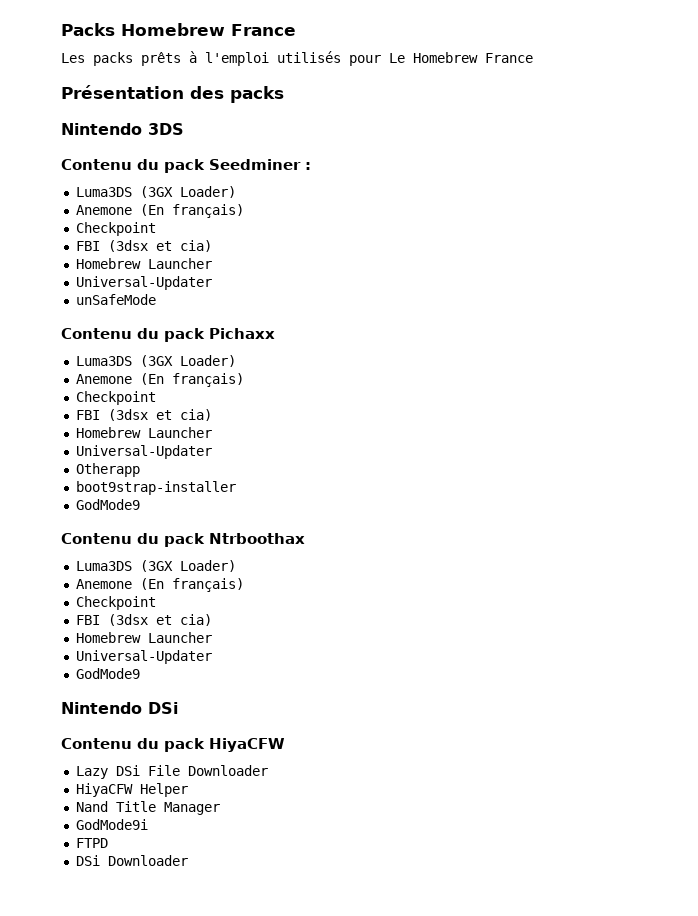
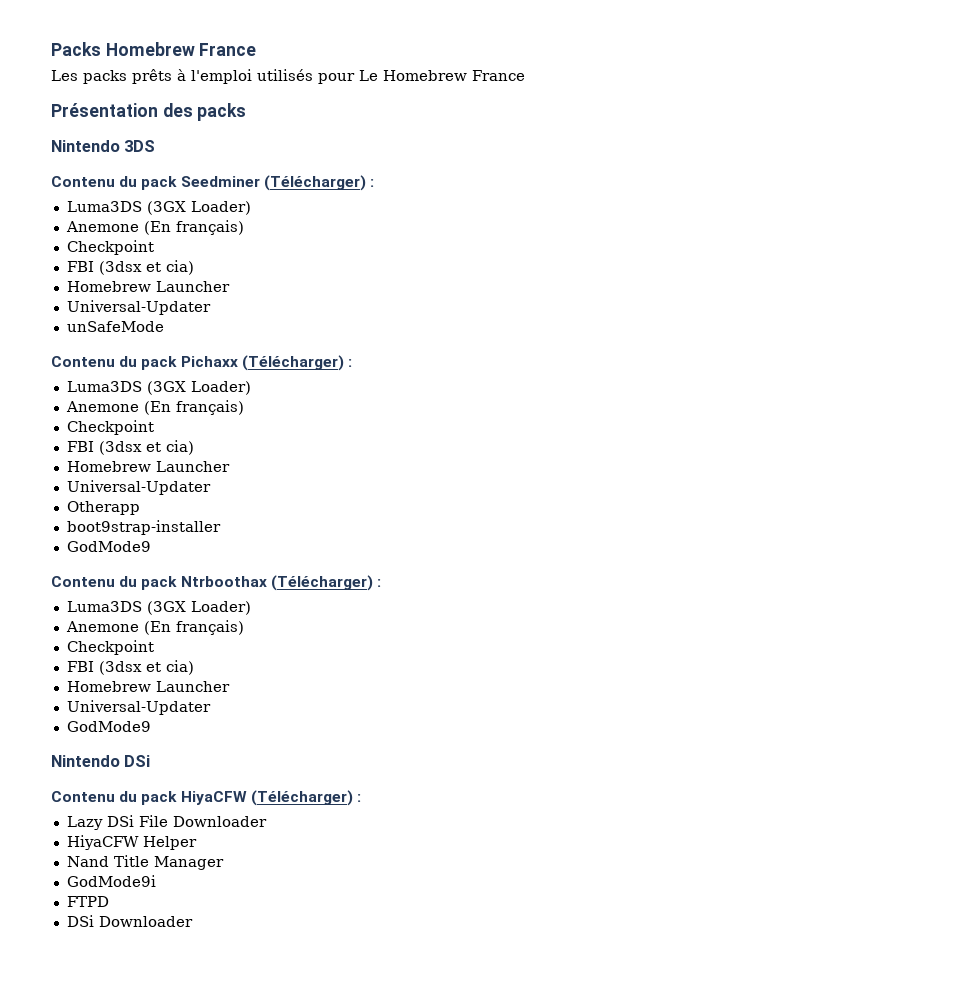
- Contenu du pack Seedminer :
+ Contenu du pack Seedminer (Télécharger) :
- Contenu du pack Pichaxx
+ Contenu du pack Pichaxx (Télécharger) :
- Contenu du pack Ntrboothax
+ Contenu du pack Ntrboothax (Télécharger) :
- Contenu du pack HiyaCFW
+ Contenu du pack HiyaCFW (Télécharger) :

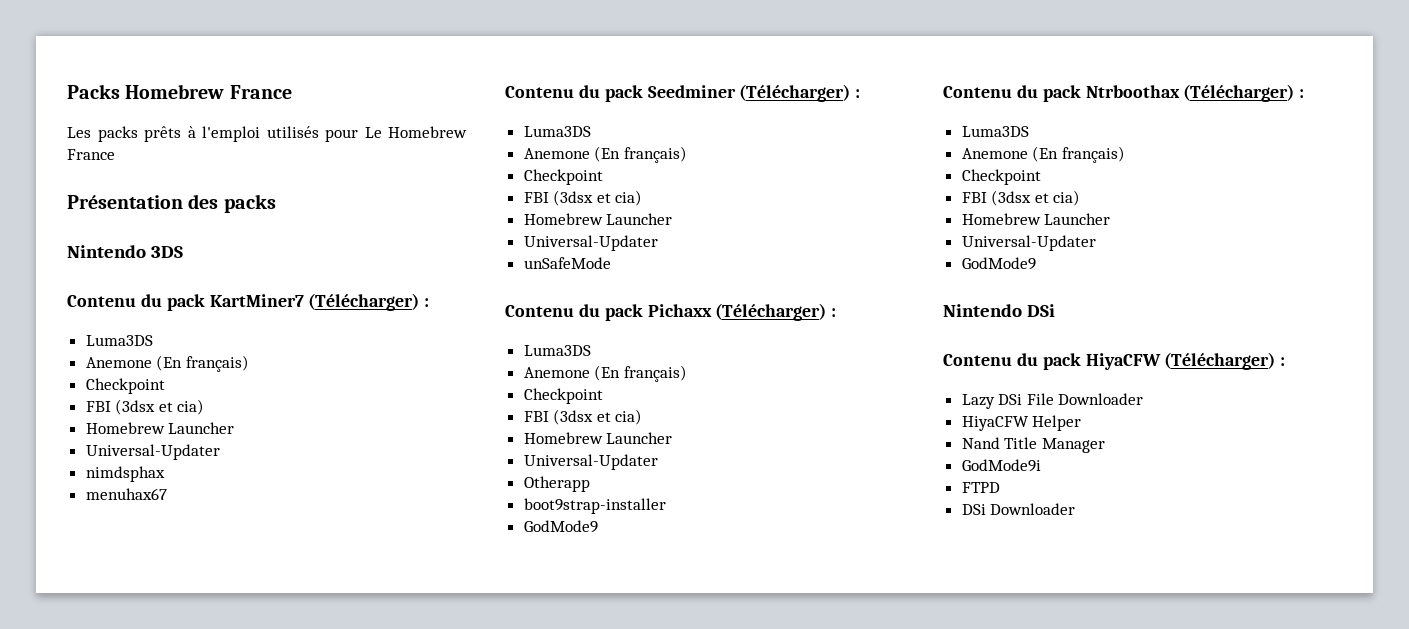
+ Contenu du pack KartMiner7 (Télécharger) :
+ Luma3DS
+ Anemone (En français)
+ Checkpoint
+ FBI (3dsx et cia)
+ Homebrew Launcher
+ Universal-Updater
+ nimdsphax
+ menuhax67
  Contenu du pack Seedminer (Télécharger) :
- Luma3DS (3GX Loader)
+ Luma3DS
  Contenu du pack Pichaxx (Télécharger) :
- Luma3DS (3GX Loader)
+ Luma3DS
  Contenu du pack Ntrboothax (Télécharger) :
- Luma3DS (3GX Loader)
+ Luma3DS

